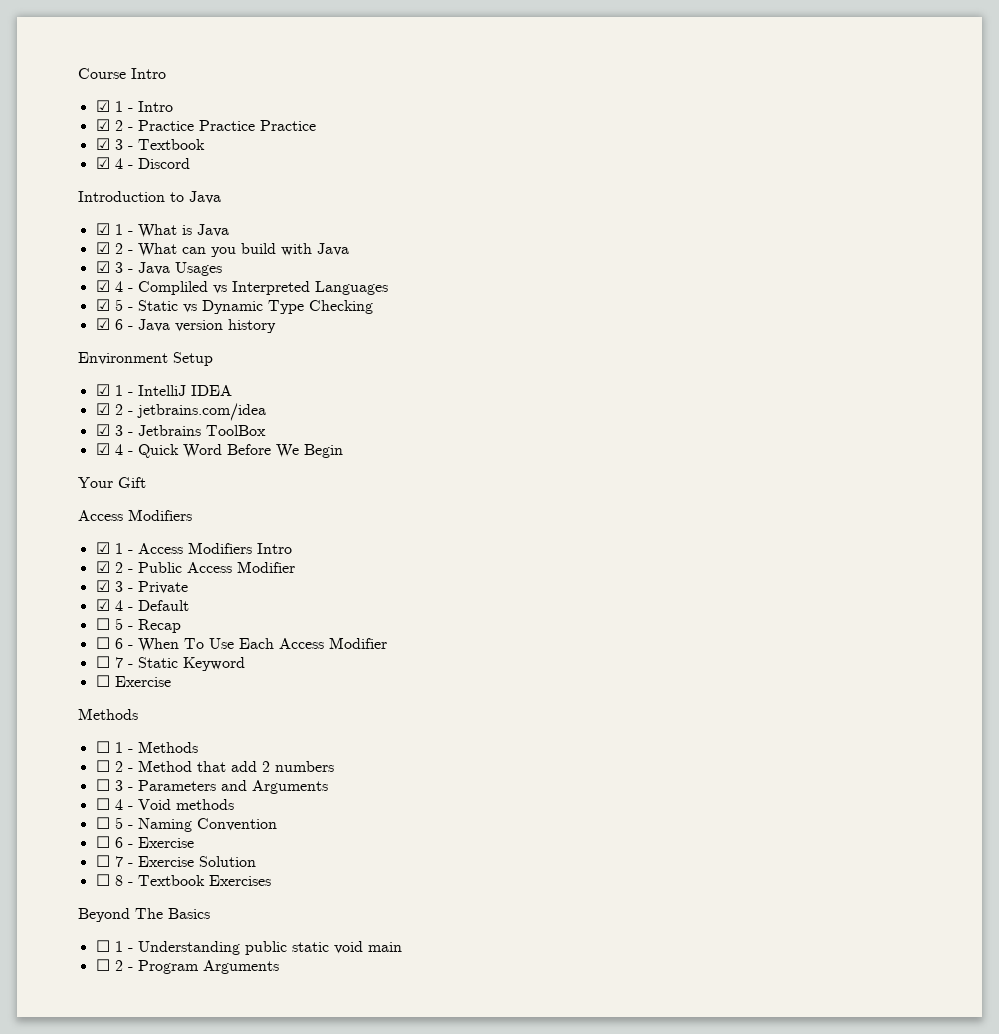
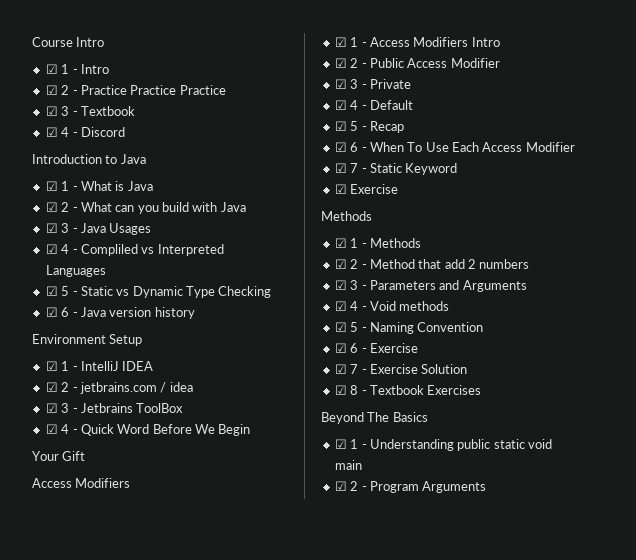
- ☑ 2 - jetbrains.com/idea
+ ☑ 2 - jetbrains.com / idea
- ☐ 5 - Recap
+ ☑ 5 - Recap
- ☐ 6 - When To Use Each Access Modifier
+ ☑ 6 - When To Use Each Access Modifier
- ☐ 7 - Static Keyword
+ ☑ 7 - Static Keyword
- ☐ Exercise
+ ☑ Exercise
- ☐ 1 - Methods
+ ☑ 1 - Methods
- ☐ 2 - Method that add 2 numbers
+ ☑ 2 - Method that add 2 numbers
- ☐ 3 - Parameters and Arguments
+ ☑ 3 - Parameters and Arguments
- ☐ 4 - Void methods
+ ☑ 4 - Void methods
- ☐ 5 - Naming Convention
+ ☑ 5 - Naming Convention
- ☐ 6 - Exercise
+ ☑ 6 - Exercise
- ☐ 7 - Exercise Solution
+ ☑ 7 - Exercise Solution
- ☐ 8 - Textbook Exercises
+ ☑ 8 - Textbook Exercises
- ☐ 1 - Understanding public static void main
+ ☑ 1 - Understanding public static void main
- ☐ 2 - Program Arguments
+ ☑ 2 - Program Arguments

